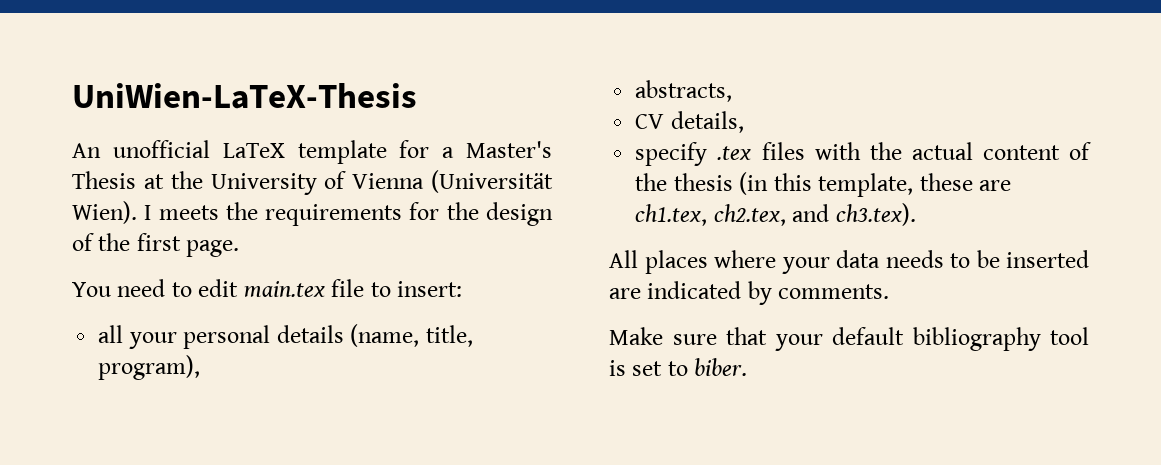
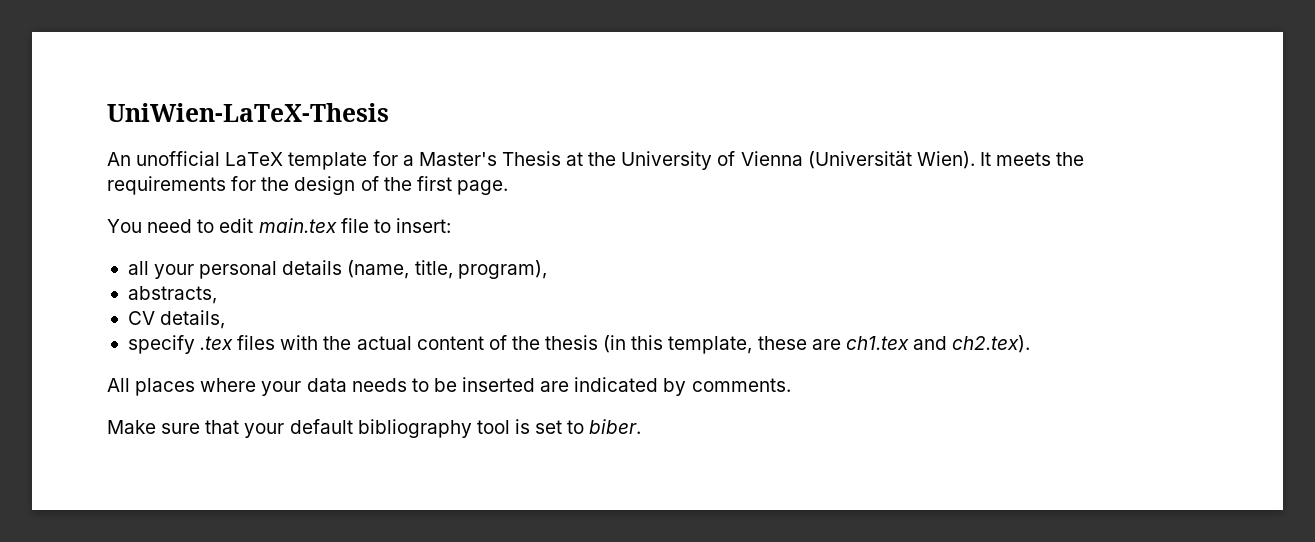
- I meets the requirements for the design of the first page.
+ It meets the requirements for the design of the first page.
- specify .tex files with the actual content of the thesis (in this template, these are ch1.tex, ch2.tex, and ch3.tex).
+ specify .tex files with the actual content of the thesis (in this template, these are ch1.tex and ch2.tex).

